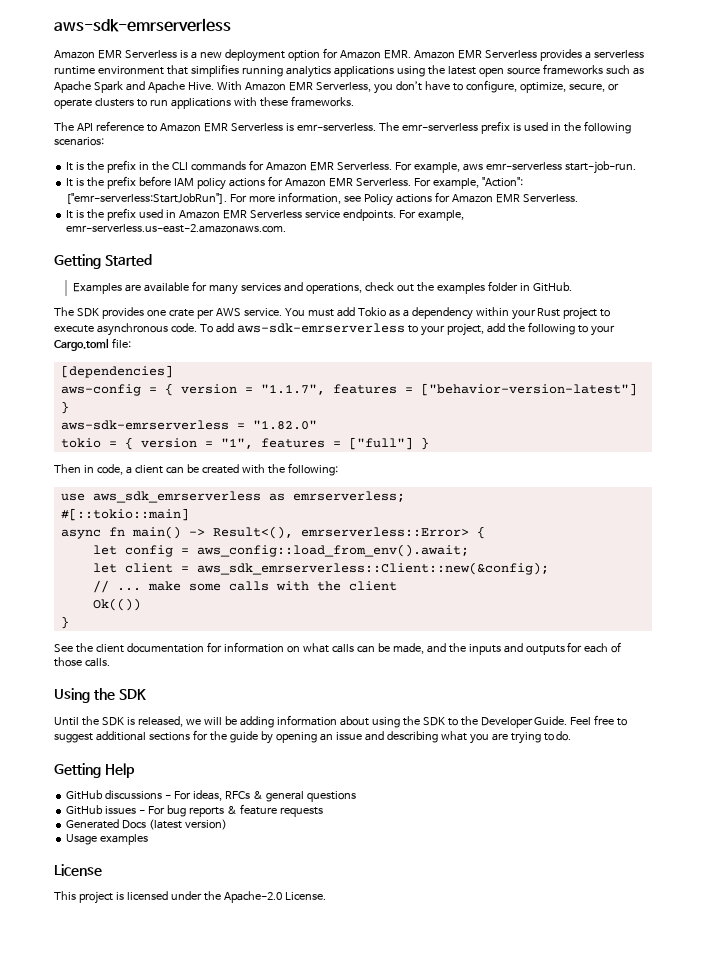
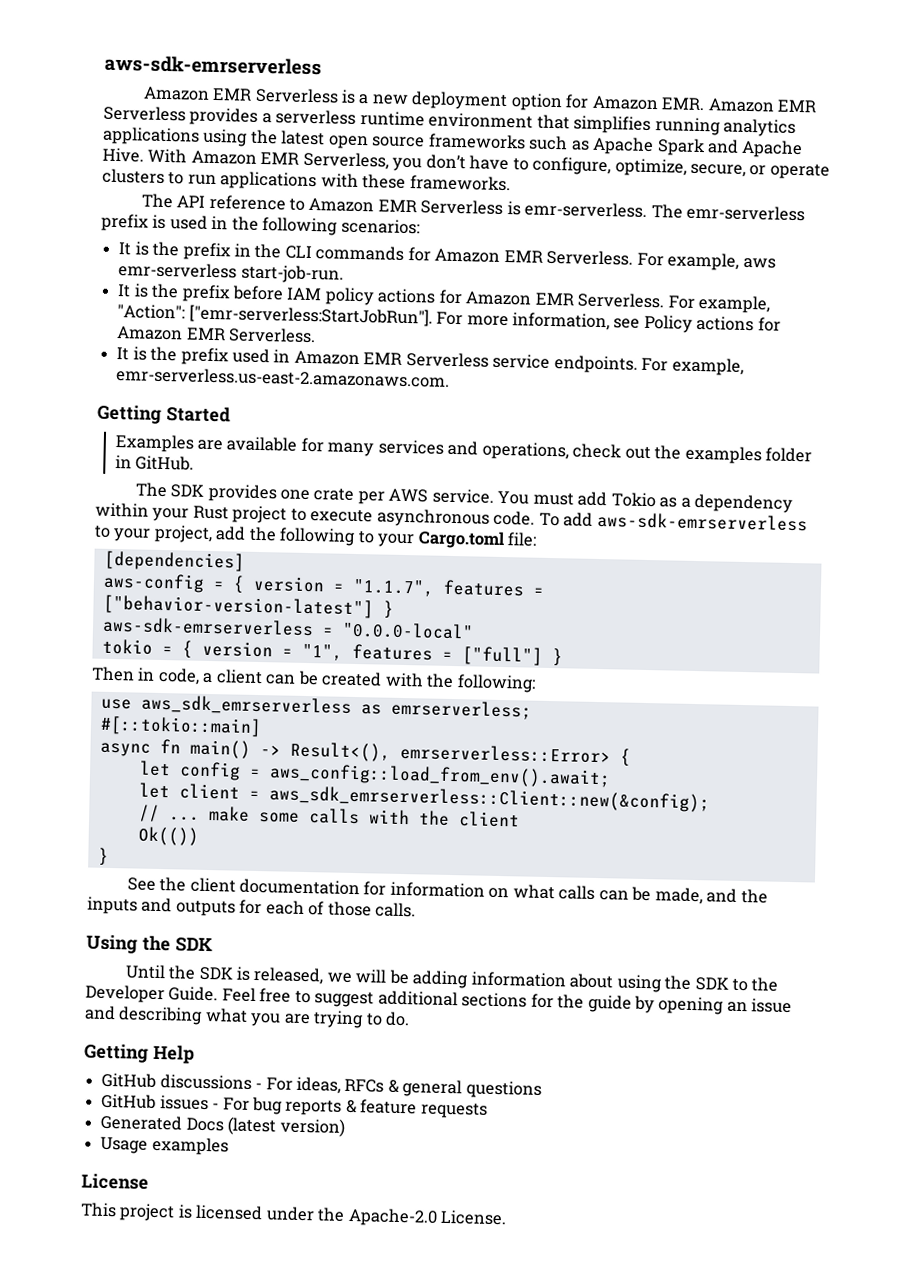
- aws-sdk-emrserverless = "1.82.0"
+ aws-sdk-emrserverless = "0.0.0-local"

